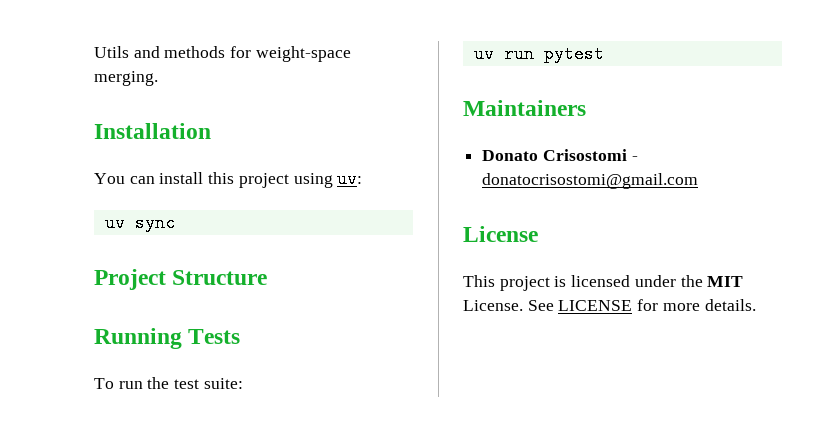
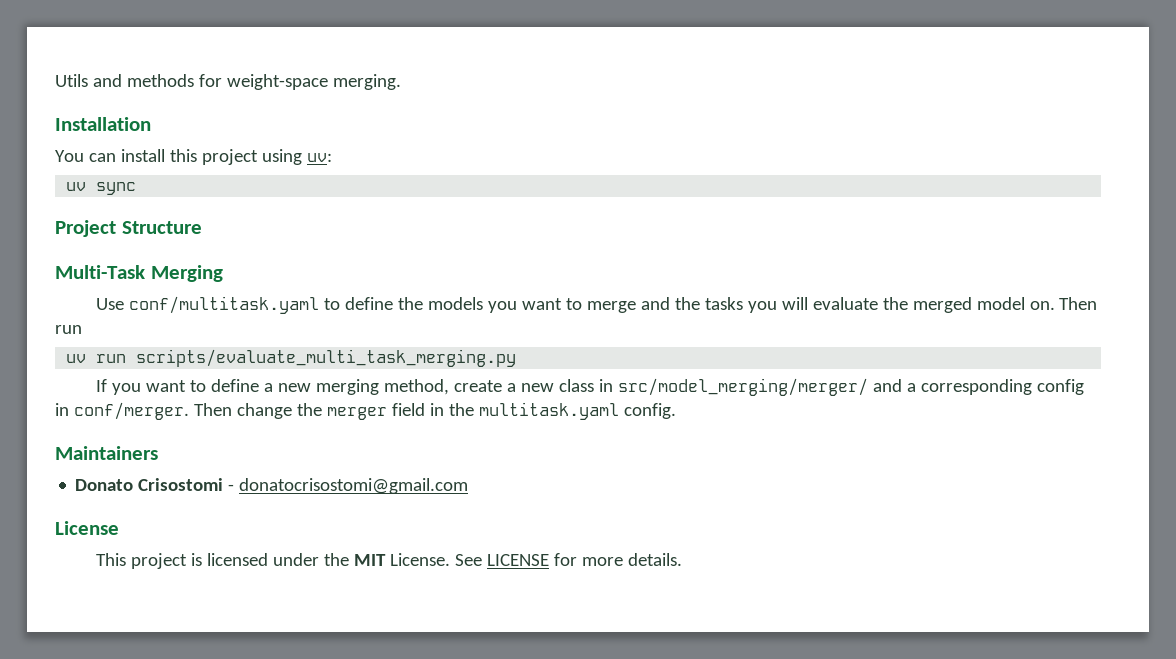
- Running Tests
- To run the test suite:
- uv run pytest
+ Multi-Task Merging
+ Use conf/multitask.yaml to define the models you want to merge and the tasks you will evaluate the merged model on. Then run
+ uv run scripts/evaluate_multi_task_merging.py
+ If you want to define a new merging method, create a new class in src/model_merging/merger/ and a corresponding config in conf/merger. Then change the merger field in the multitask.yaml config.

